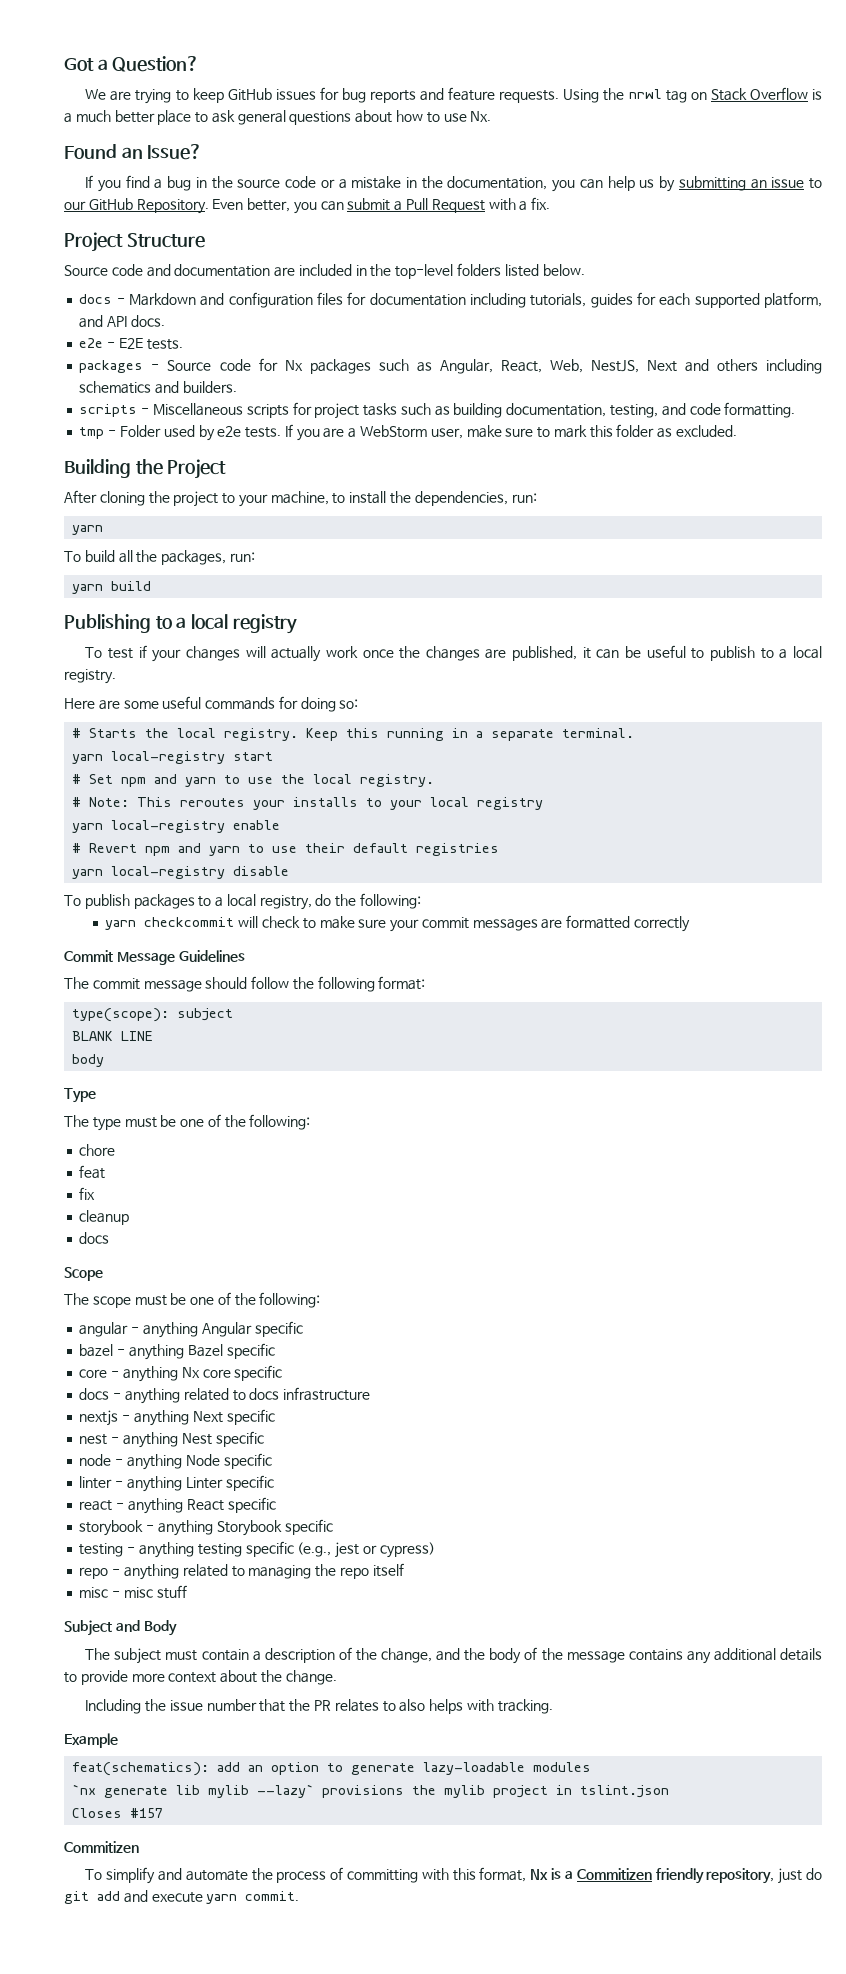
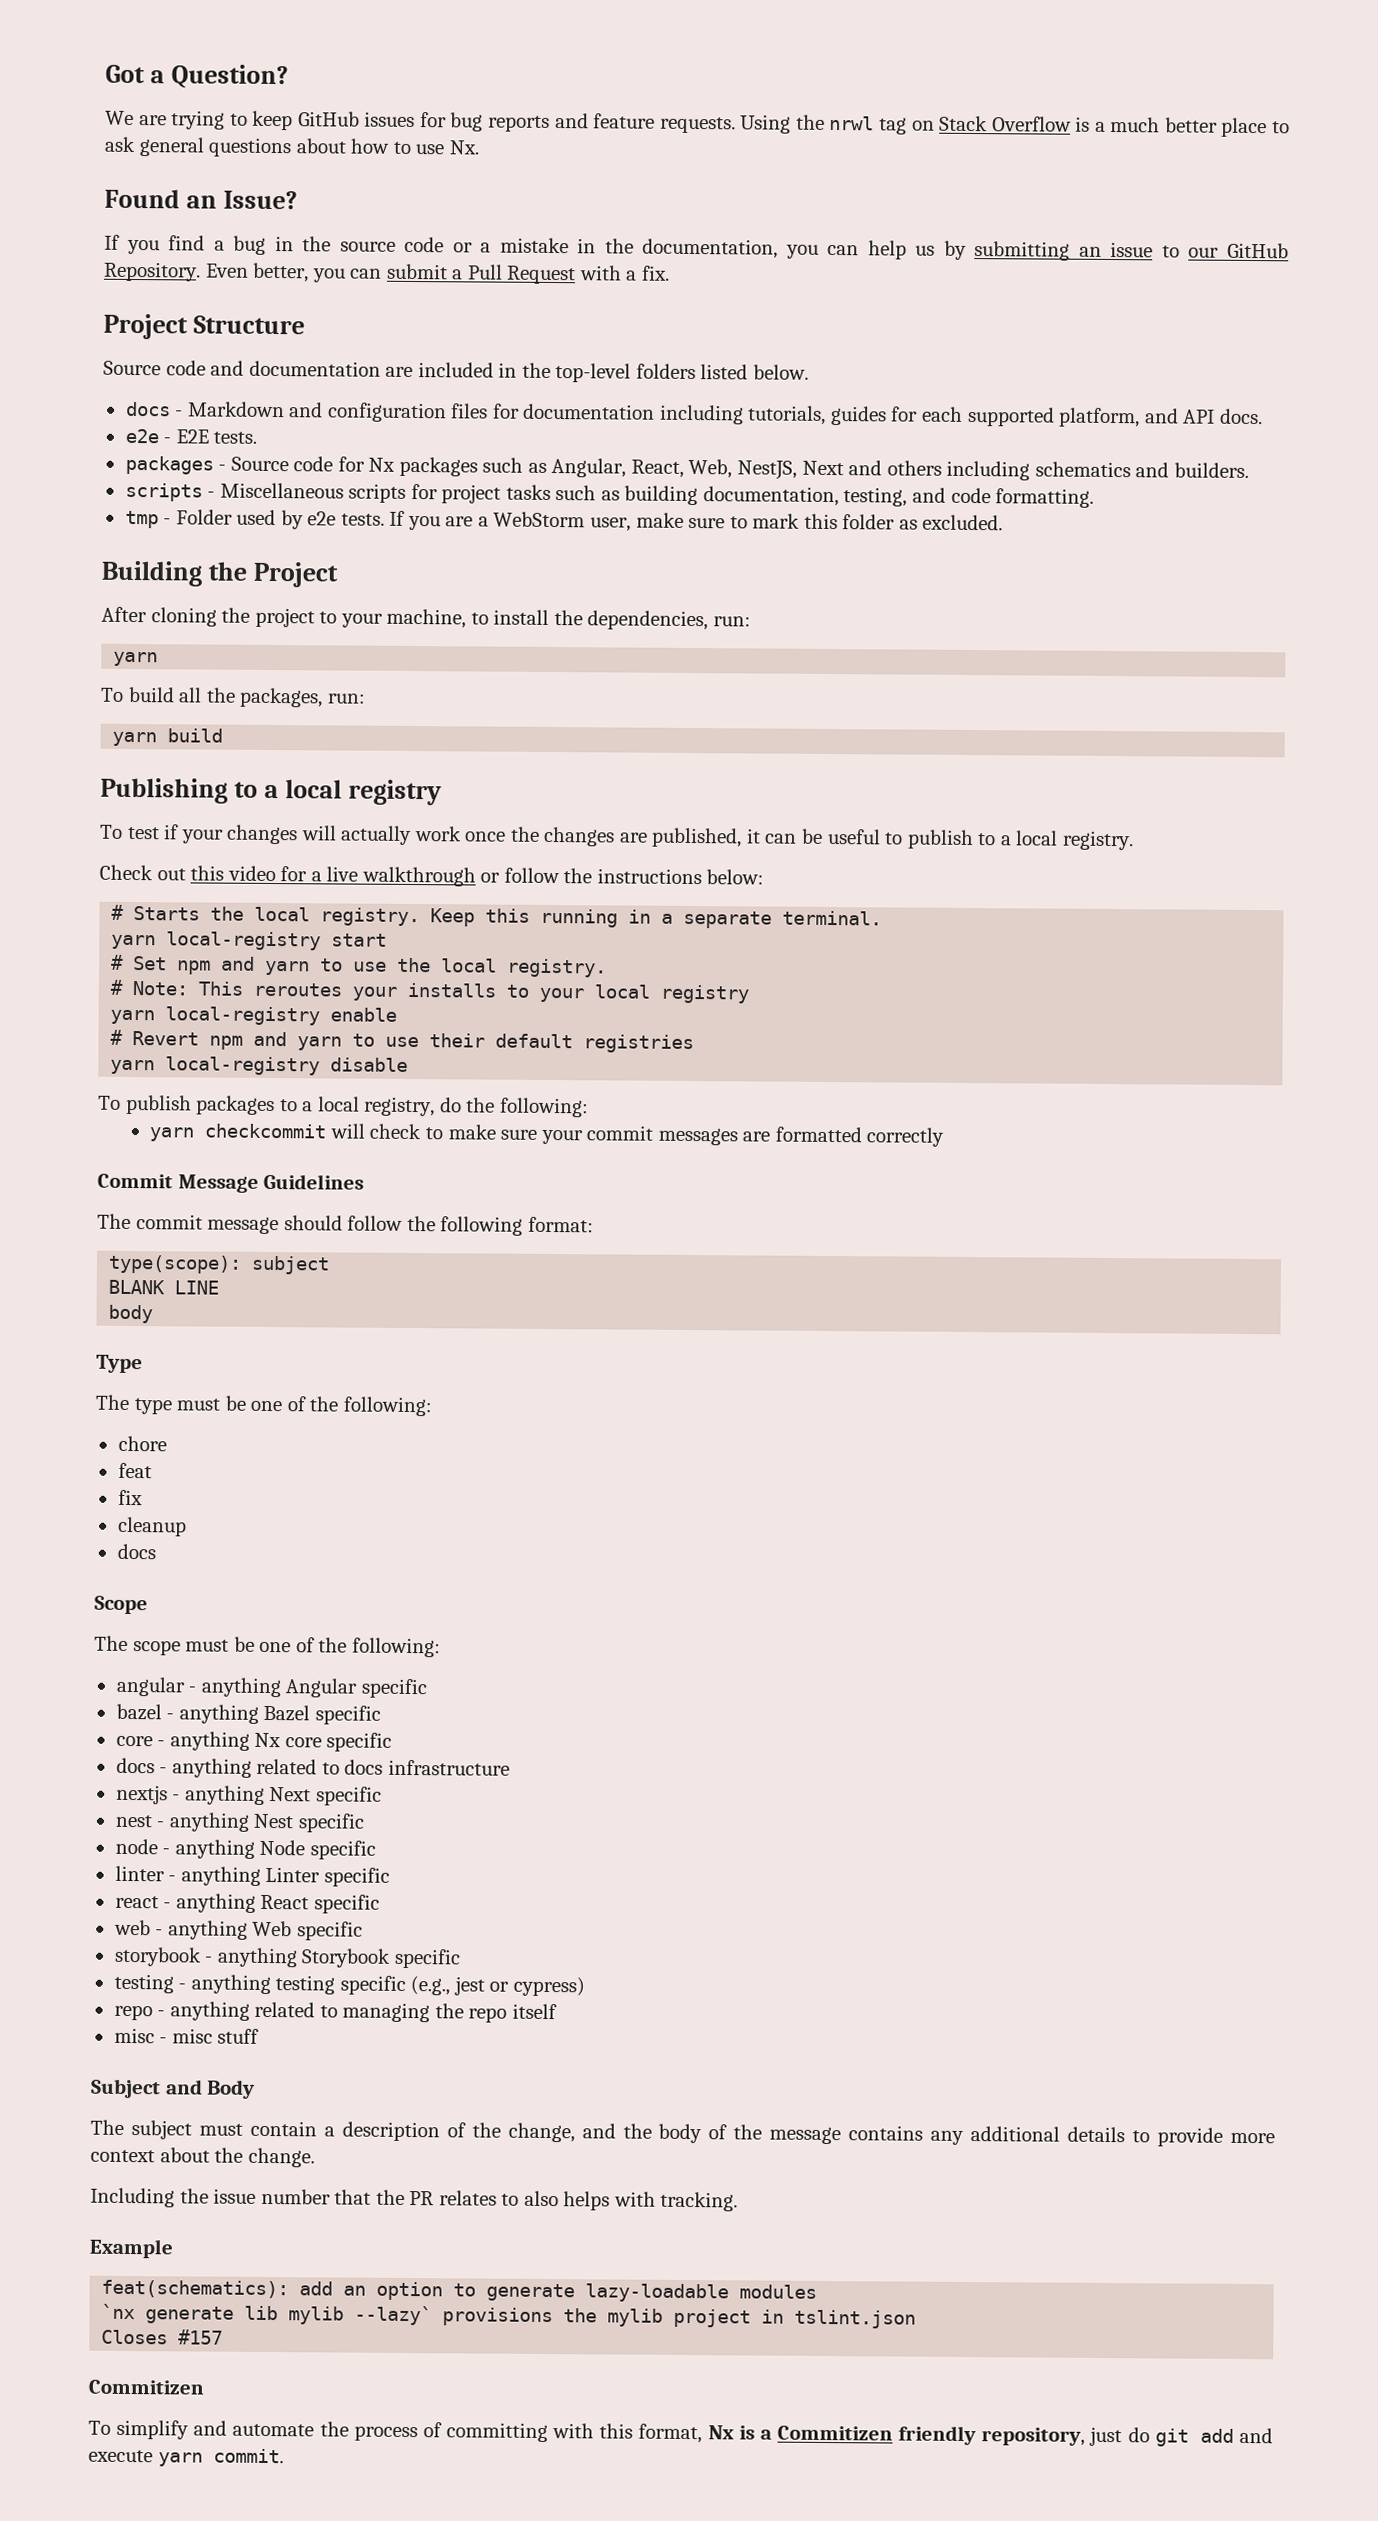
- Here are some useful commands for doing so:
+ Check out this video for a live walkthrough or follow the instructions below:
+ web - anything Web specific

